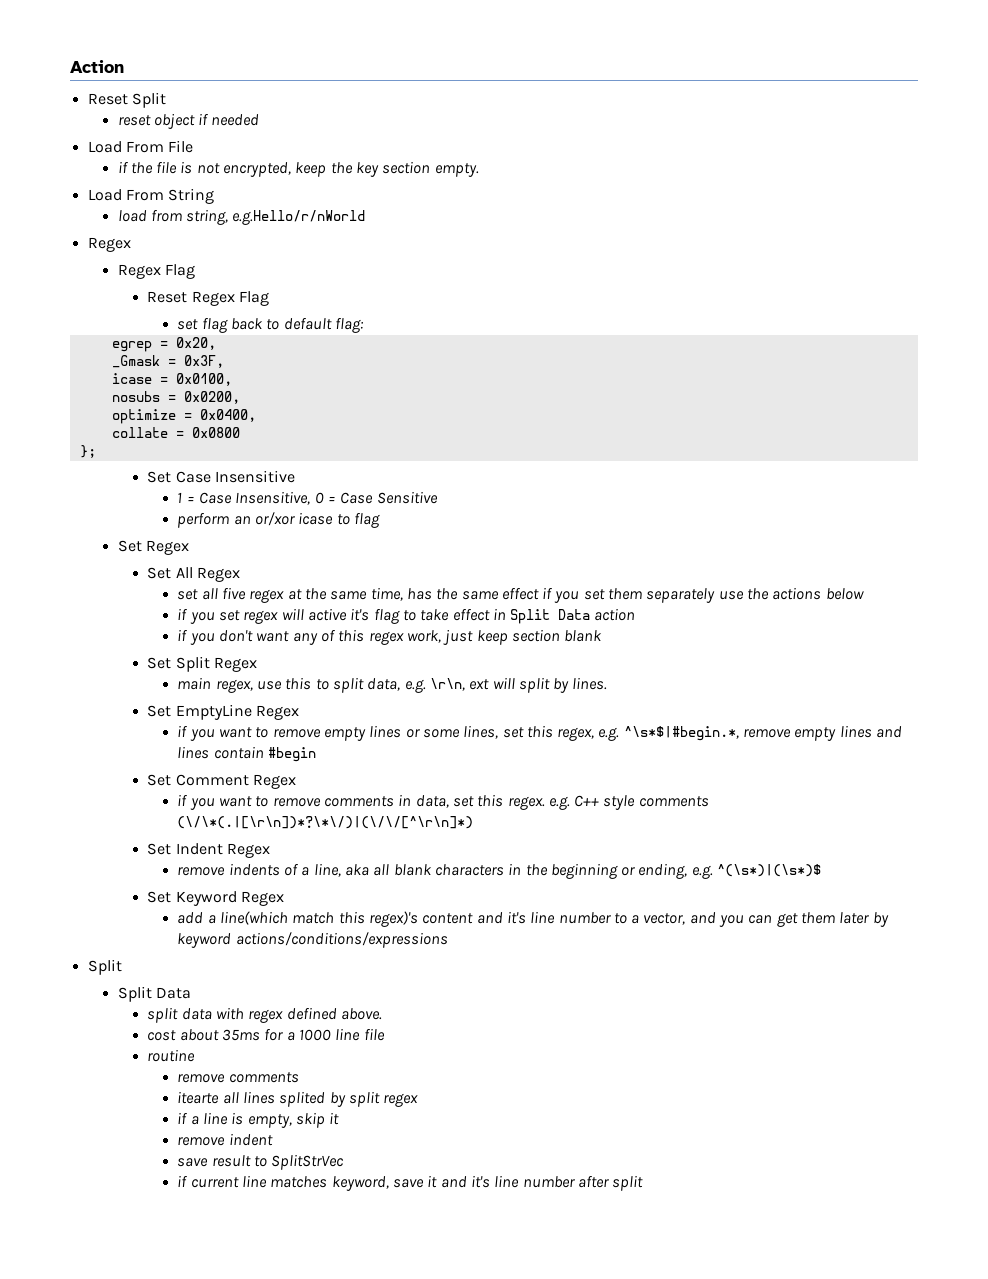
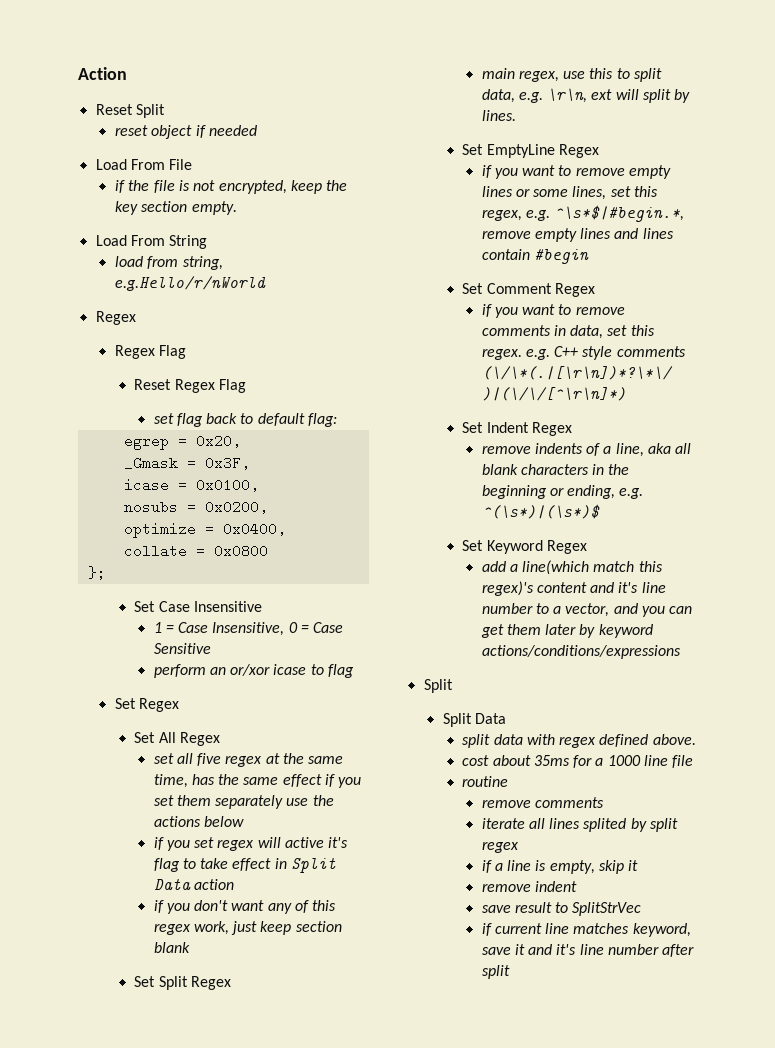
- itearte all lines splited by split regex
+ iterate all lines splited by split regex

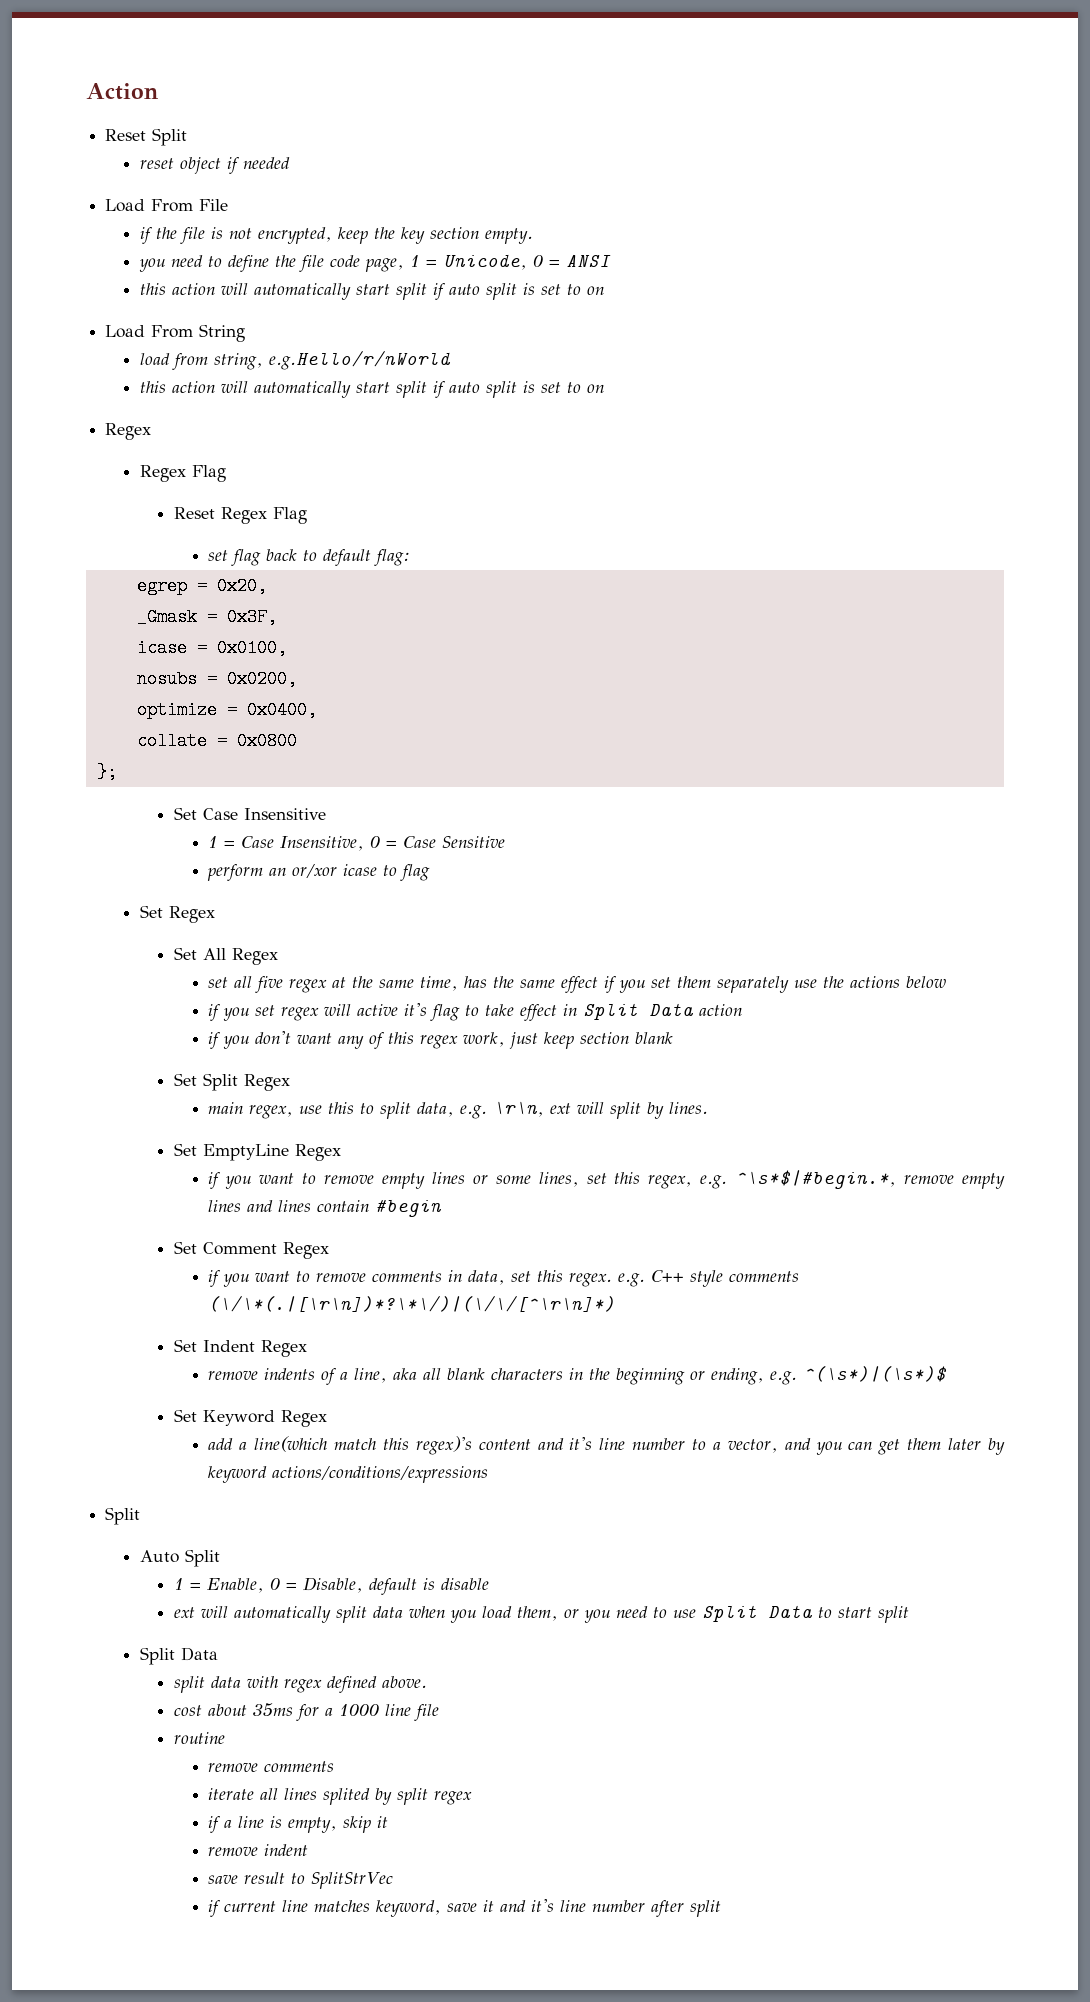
+ you need to define the file code page, 1 = Unicode, 0 = ANSI
+ this action will automatically start split if auto split is set to on
  load from string, e.g.Hello/r/nWorld
+ this action will automatically start split if auto split is set to on
+ Auto Split
+ 1 = Enable, 0 = Disable, default is disable
+ ext will automatically split data when you load them, or you need to use Split Data to start split

